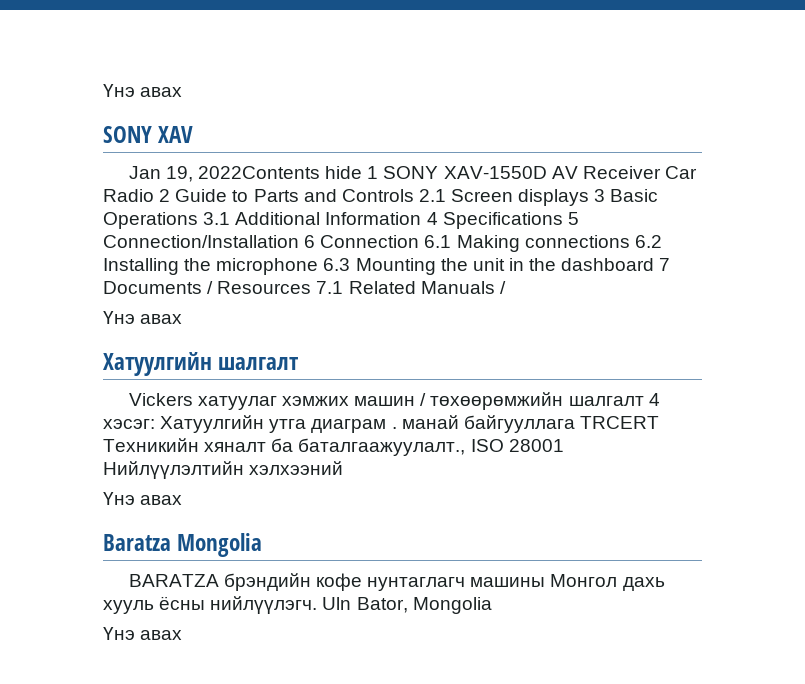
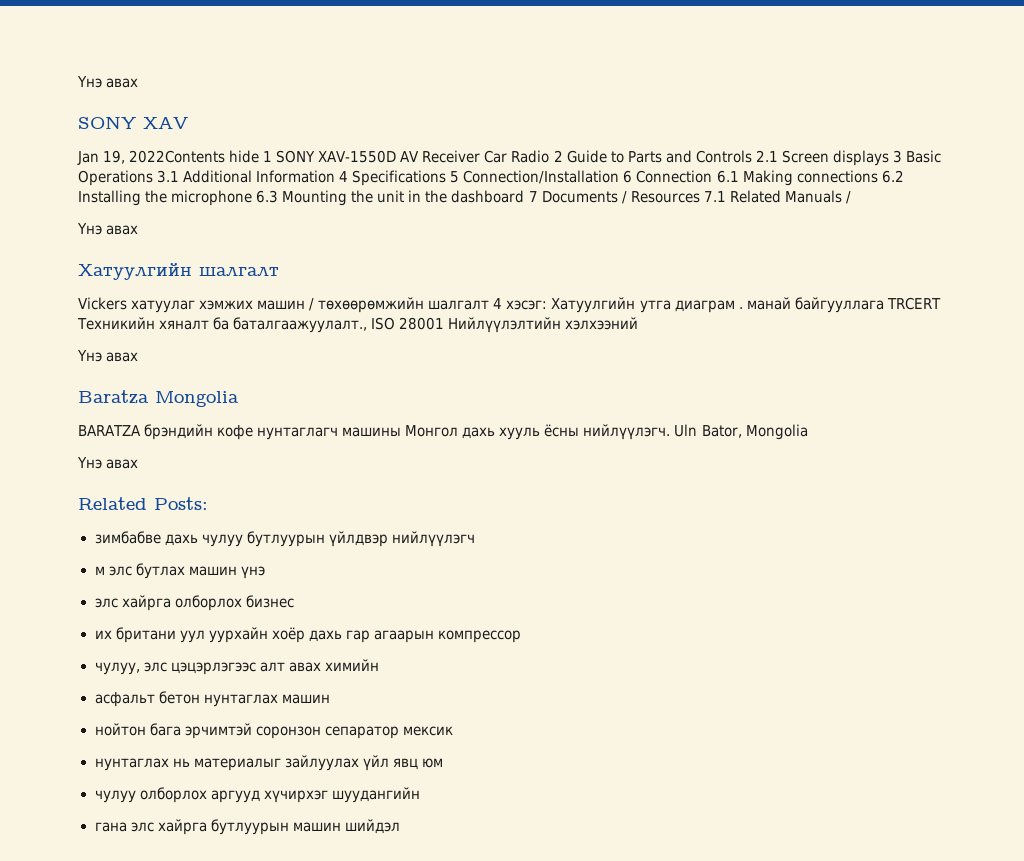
+ Related Posts:
+ зимбабве дахь чулуу бутлуурын үйлдвэр нийлүүлэгч
+ м элс бутлах машин үнэ
+ элс хайрга олборлох бизнес
+ их британи уул уурхайн хоёр дахь гар агаарын компрессор
+ чулуу, элс цэцэрлэгээс алт авах химийн
+ асфальт бетон нунтаглах машин
+ нойтон бага эрчимтэй соронзон сепаратор мексик
+ нунтаглах нь материалыг зайлуулах үйл явц юм
+ чулуу олборлох аргууд хүчирхэг шуудангийн
+ гана элс хайрга бутлуурын машин шийдэл

